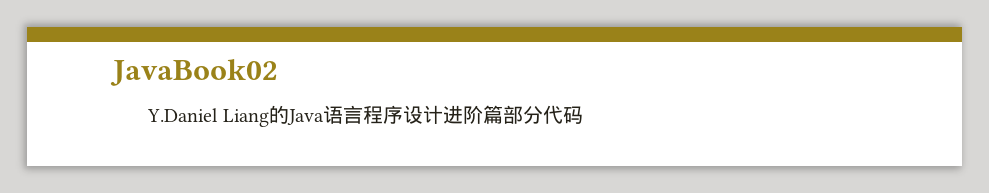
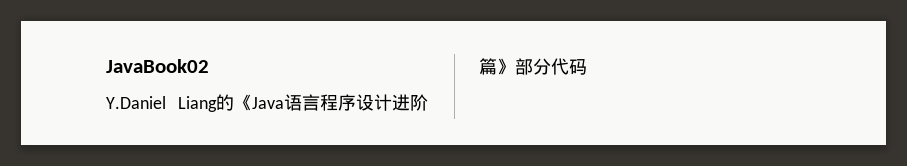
- Y.Daniel Liang的Java语言程序设计进阶篇部分代码
+ Y.Daniel Liang的《Java语言程序设计进阶篇》部分代码

